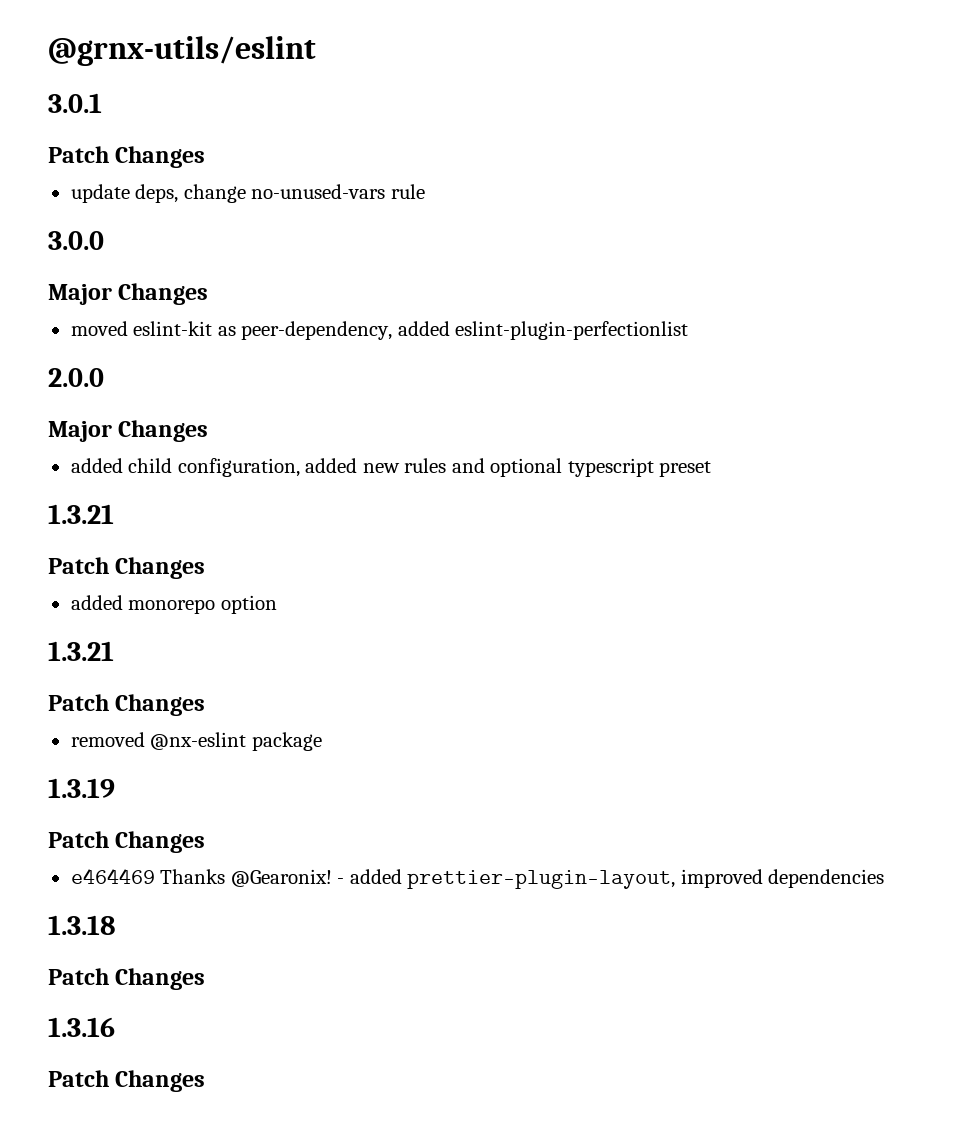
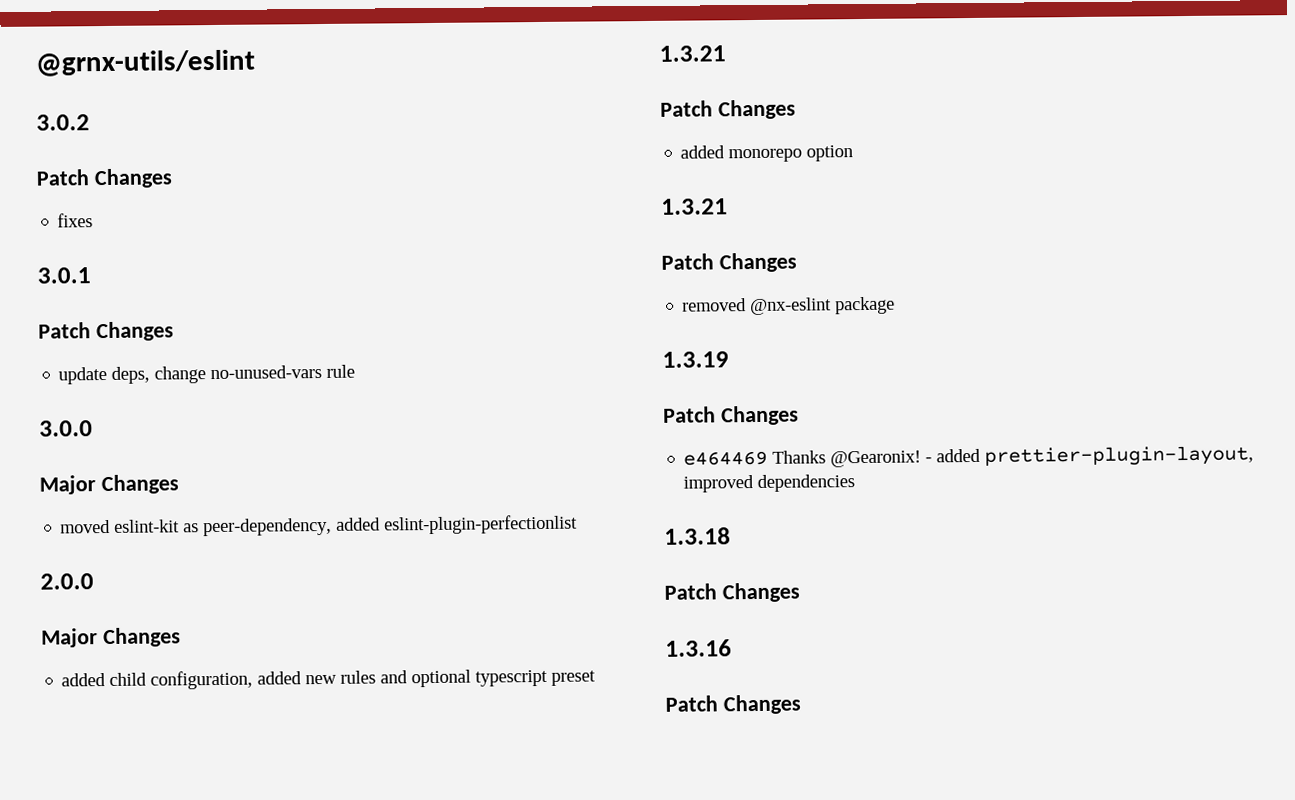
+ 3.0.2
+ Patch Changes
+ fixes

